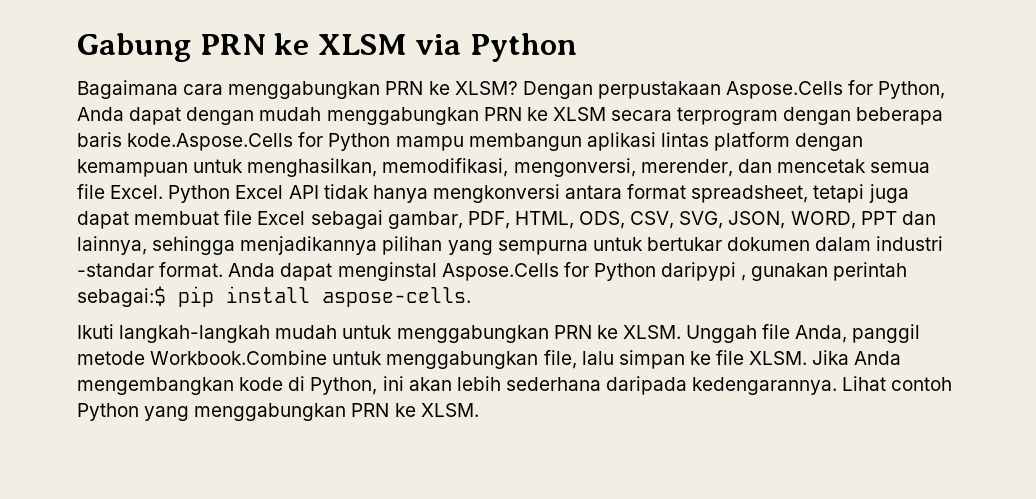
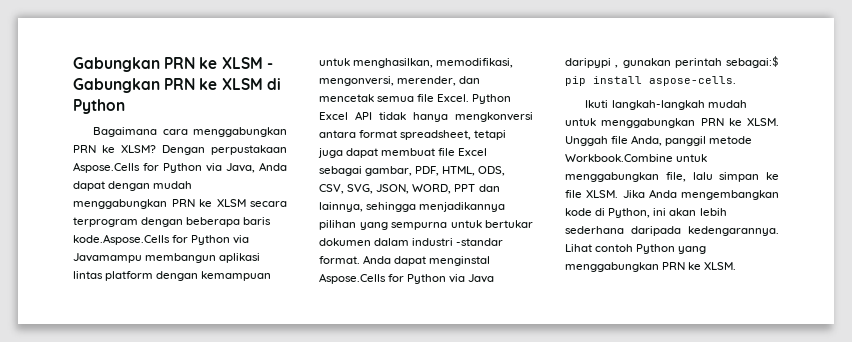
- Gabung PRN ke XLSM via Python
+ Gabungkan PRN ke XLSM - Gabungkan PRN ke XLSM di Python
- Dengan perpustakaan Aspose.Cells for Python, Anda dapat dengan mudah menggabungkan PRN ke XLSM secara terprogram dengan beberapa baris kode.Aspose.Cells for Python mampu membangun aplikasi lintas platform dengan kemampuan untuk menghasilkan, memodifikasi, mengonversi, merender, dan mencetak semua file Excel.
+ Dengan perpustakaan Aspose.Cells for Python via Java, Anda dapat dengan mudah menggabungkan PRN ke XLSM secara terprogram dengan beberapa baris kode.Aspose.Cells for Python via Javamampu membangun aplikasi lintas platform dengan kemampuan untuk menghasilkan, memodifikasi, mengonversi, merender, dan mencetak semua file Excel.
- Anda dapat menginstal Aspose.Cells for Python daripypi , gunakan perintah sebagai:$ pip install aspose-cells.
+ Anda dapat menginstal Aspose.Cells for Python via Java daripypi , gunakan perintah sebagai:$ pip install aspose-cells.

